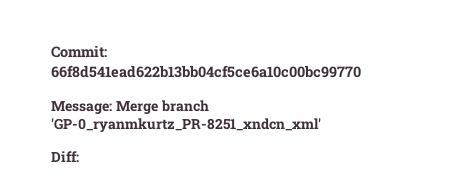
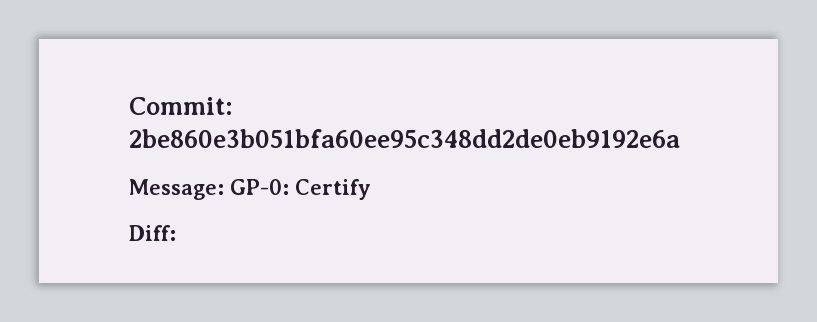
- Commit: 66f8d541ead622b13bb04cf5ce6a10c00bc99770
+ Commit: 2be860e3b051bfa60ee95c348dd2de0eb9192e6a
- Message: Merge branch 'GP-0_ryanmkurtz_PR-8251_xndcn_xml'
+ Message: GP-0: Certify

